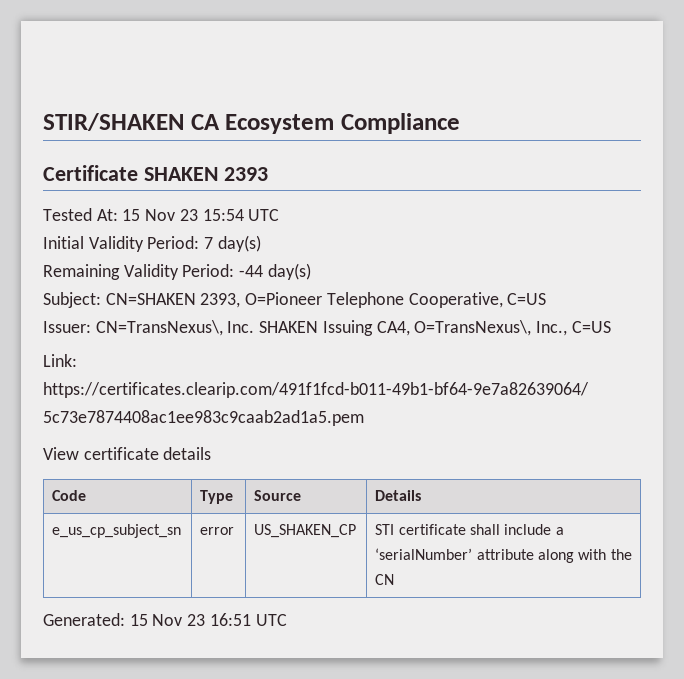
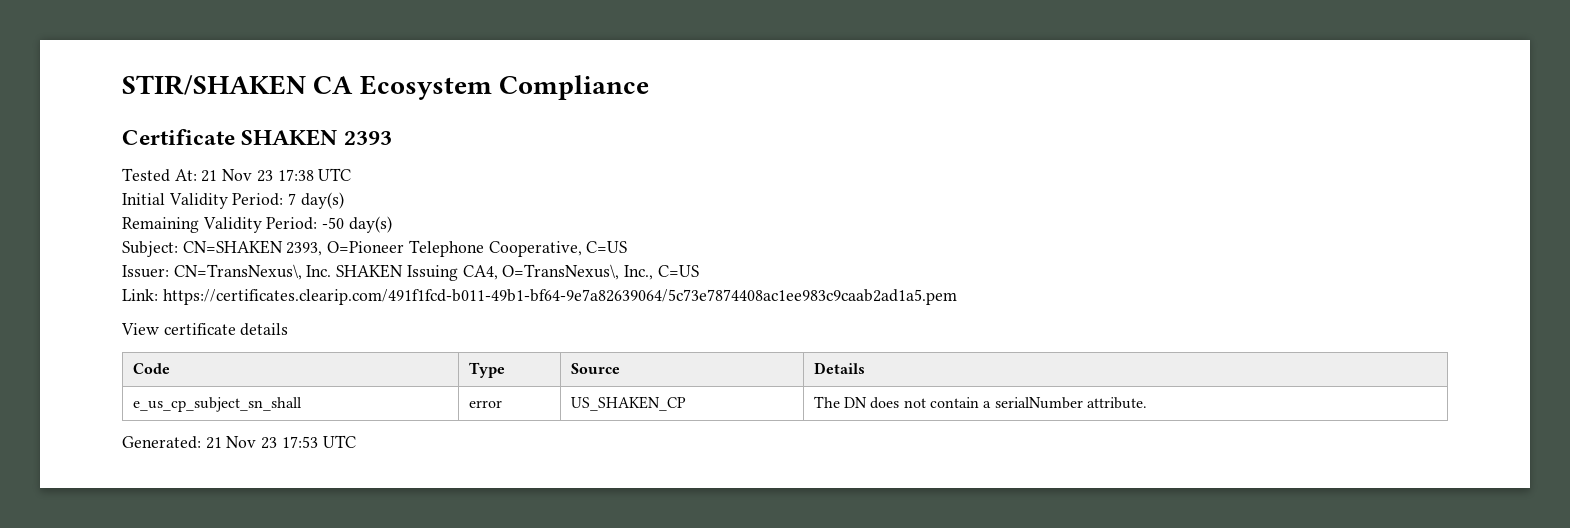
- Tested At: 15 Nov 23 15:54 UTC
+ Tested At: 21 Nov 23 17:38 UTC
- Remaining Validity Period: -44 day(s)
+ Remaining Validity Period: -50 day(s)
- e_us_cp_subject_sn | error | US_SHAKEN_CP | STI certificate shall include a ‘serialNumber’ attribute along with the CN
+ e_us_cp_subject_sn_shall | error | US_SHAKEN_CP | The DN does not contain a serialNumber attribute.
- Generated: 15 Nov 23 16:51 UTC
+ Generated: 21 Nov 23 17:53 UTC

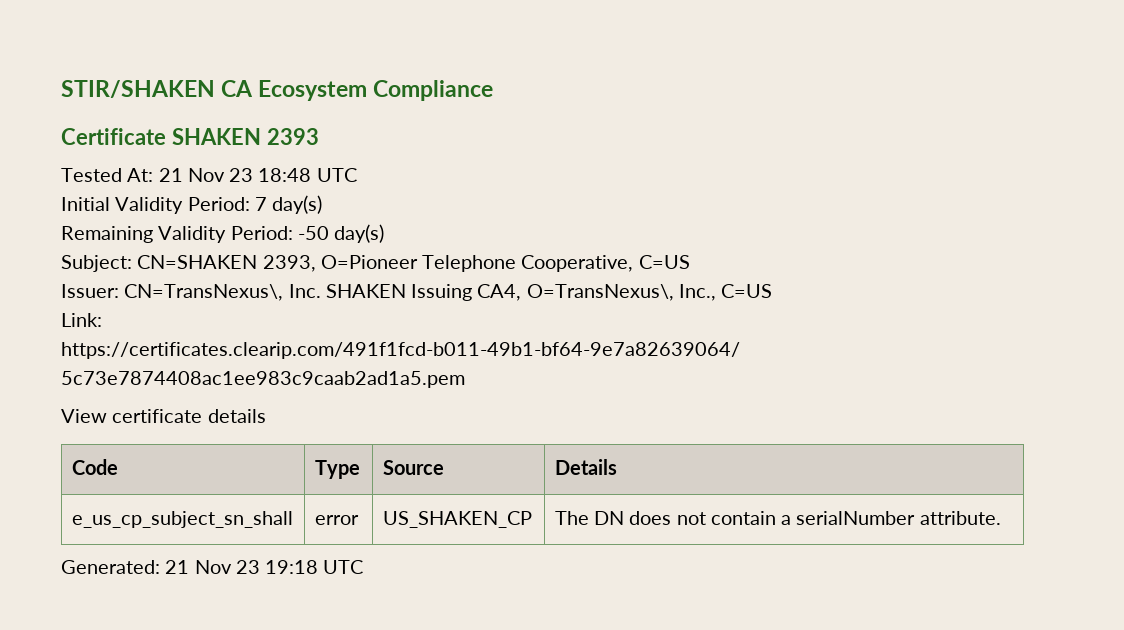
- Tested At: 21 Nov 23 17:38 UTC
+ Tested At: 21 Nov 23 18:48 UTC
- Generated: 21 Nov 23 17:53 UTC
+ Generated: 21 Nov 23 19:18 UTC

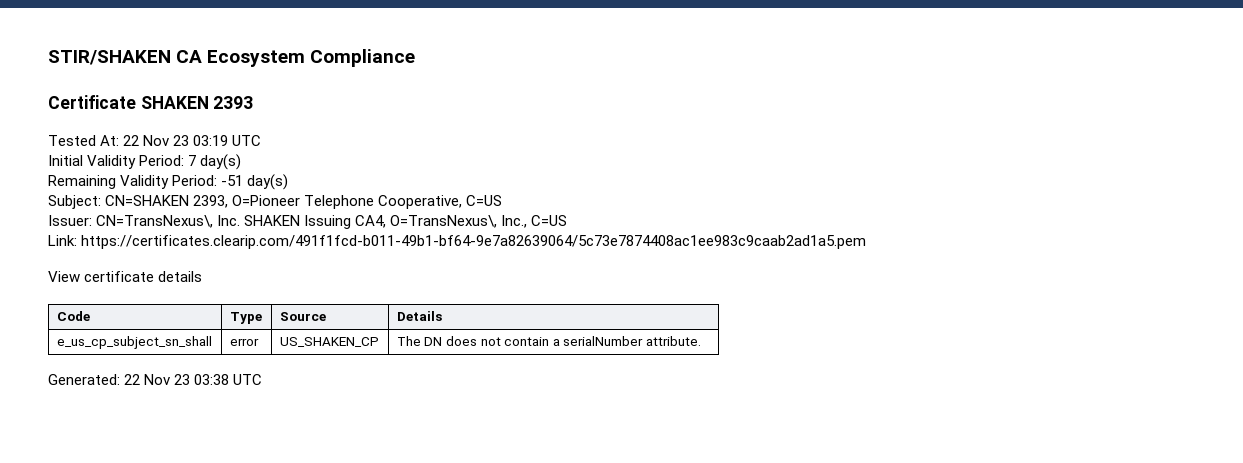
- Tested At: 21 Nov 23 18:48 UTC
+ Tested At: 22 Nov 23 03:19 UTC
- Remaining Validity Period: -50 day(s)
+ Remaining Validity Period: -51 day(s)
- Generated: 21 Nov 23 19:18 UTC
+ Generated: 22 Nov 23 03:38 UTC

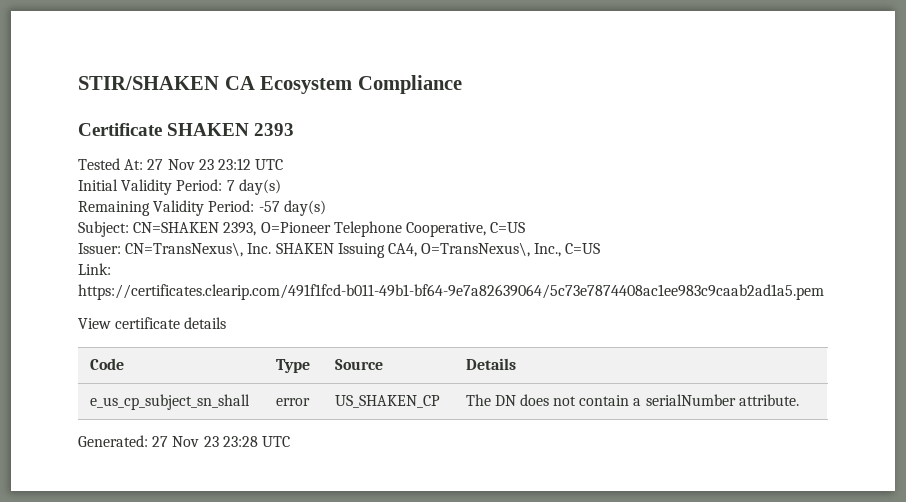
- Tested At: 22 Nov 23 03:19 UTC
+ Tested At: 27 Nov 23 23:12 UTC
- Remaining Validity Period: -51 day(s)
+ Remaining Validity Period: -57 day(s)
- Generated: 22 Nov 23 03:38 UTC
+ Generated: 27 Nov 23 23:28 UTC

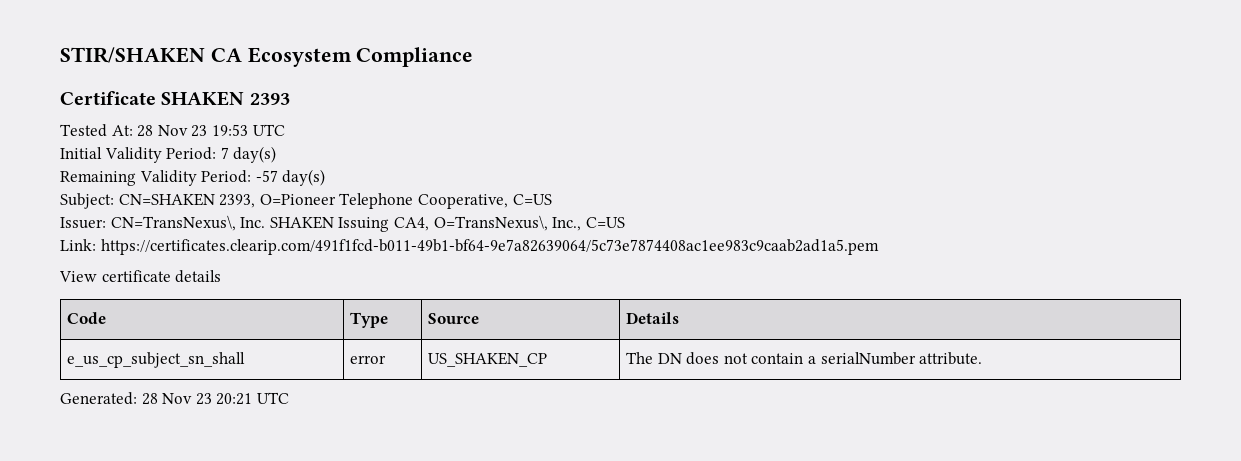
- Tested At: 27 Nov 23 23:12 UTC
+ Tested At: 28 Nov 23 19:53 UTC
- Generated: 27 Nov 23 23:28 UTC
+ Generated: 28 Nov 23 20:21 UTC

